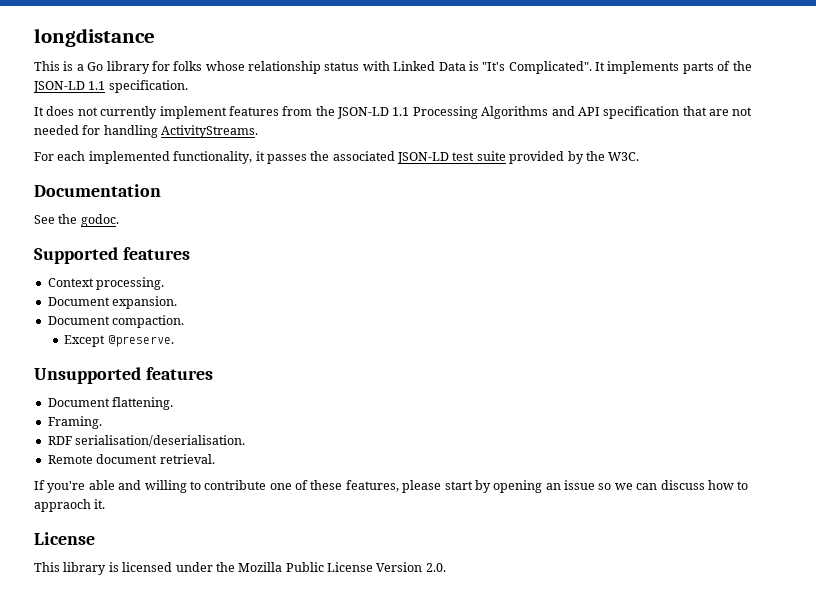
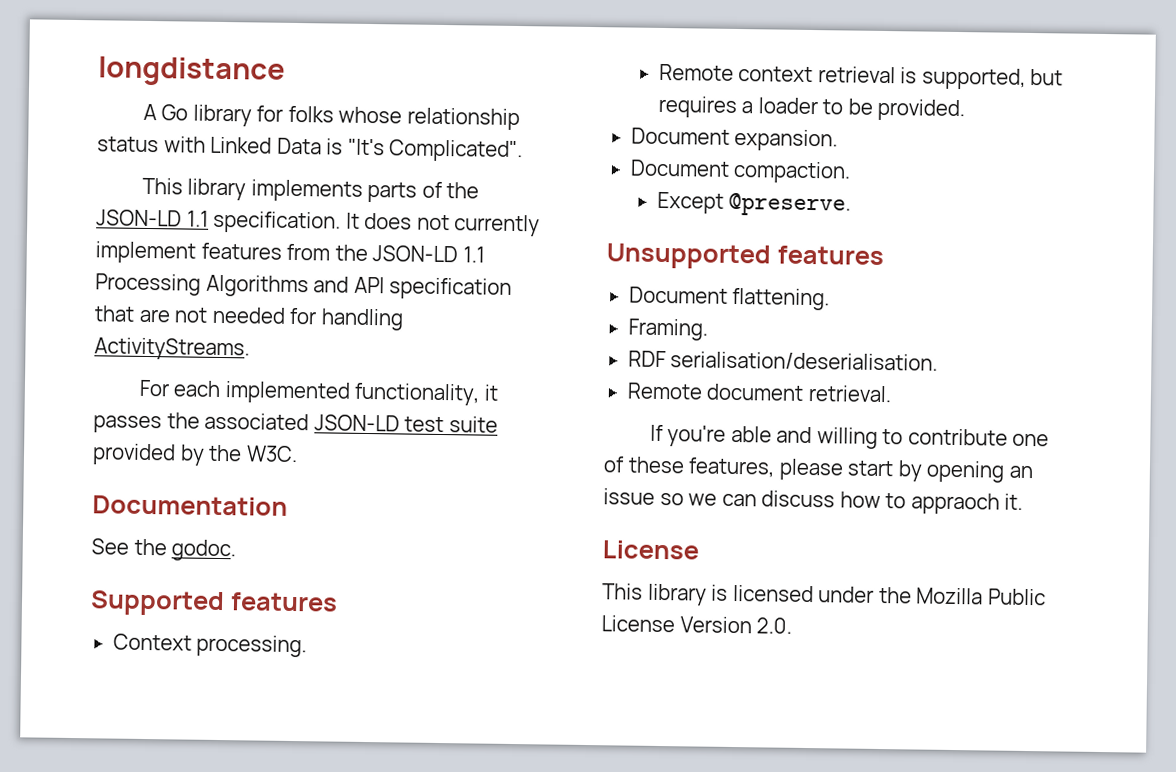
- This is a Go library for folks whose relationship status with Linked Data is "It's Complicated". It implements parts of the JSON-LD 1.1 specification.
- It does not currently implement features from the JSON-LD 1.1 Processing Algorithms and API specification that are not needed for handling ActivityStreams.
+ A Go library for folks whose relationship status with Linked Data is "It's Complicated".
+ This library implements parts of the JSON-LD 1.1 specification. It does not currently implement features from the JSON-LD 1.1 Processing Algorithms and API specification that are not needed for handling ActivityStreams.
+ Remote context retrieval is supported, but requires a loader to be provided.

